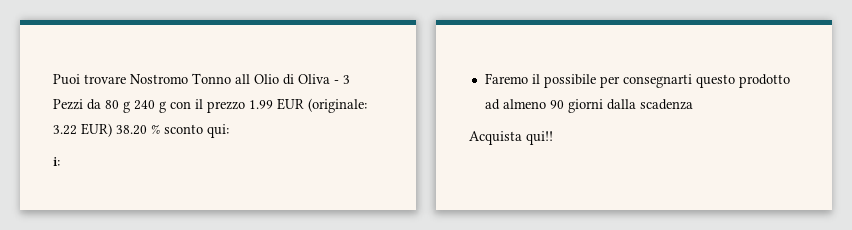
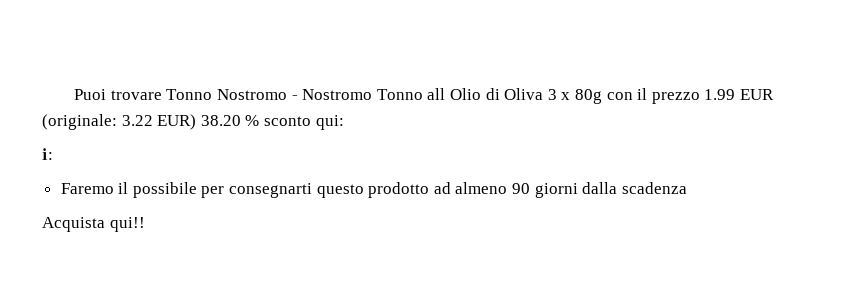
- Puoi trovare Nostromo Tonno all Olio di Oliva - 3 Pezzi da 80 g 240 g con il prezzo 1.99 EUR (originale: 3.22 EUR) 38.20 % sconto qui:
+ Puoi trovare Tonno Nostromo - Nostromo Tonno all Olio di Oliva 3 x 80g con il prezzo 1.99 EUR (originale: 3.22 EUR) 38.20 % sconto qui:

